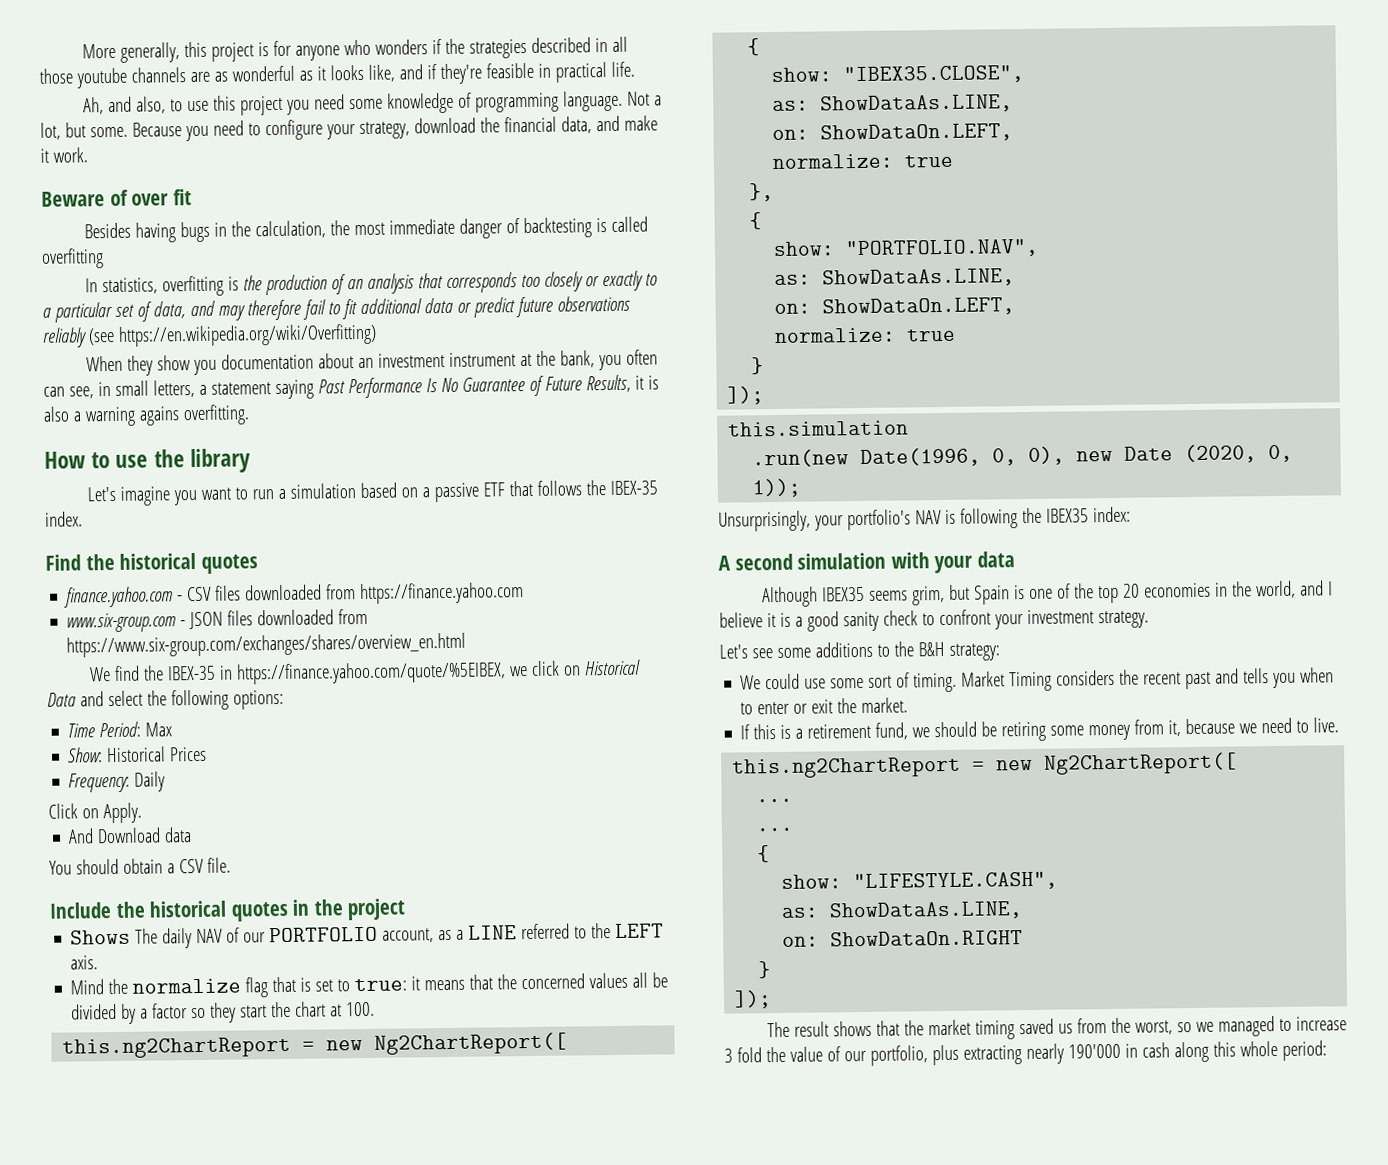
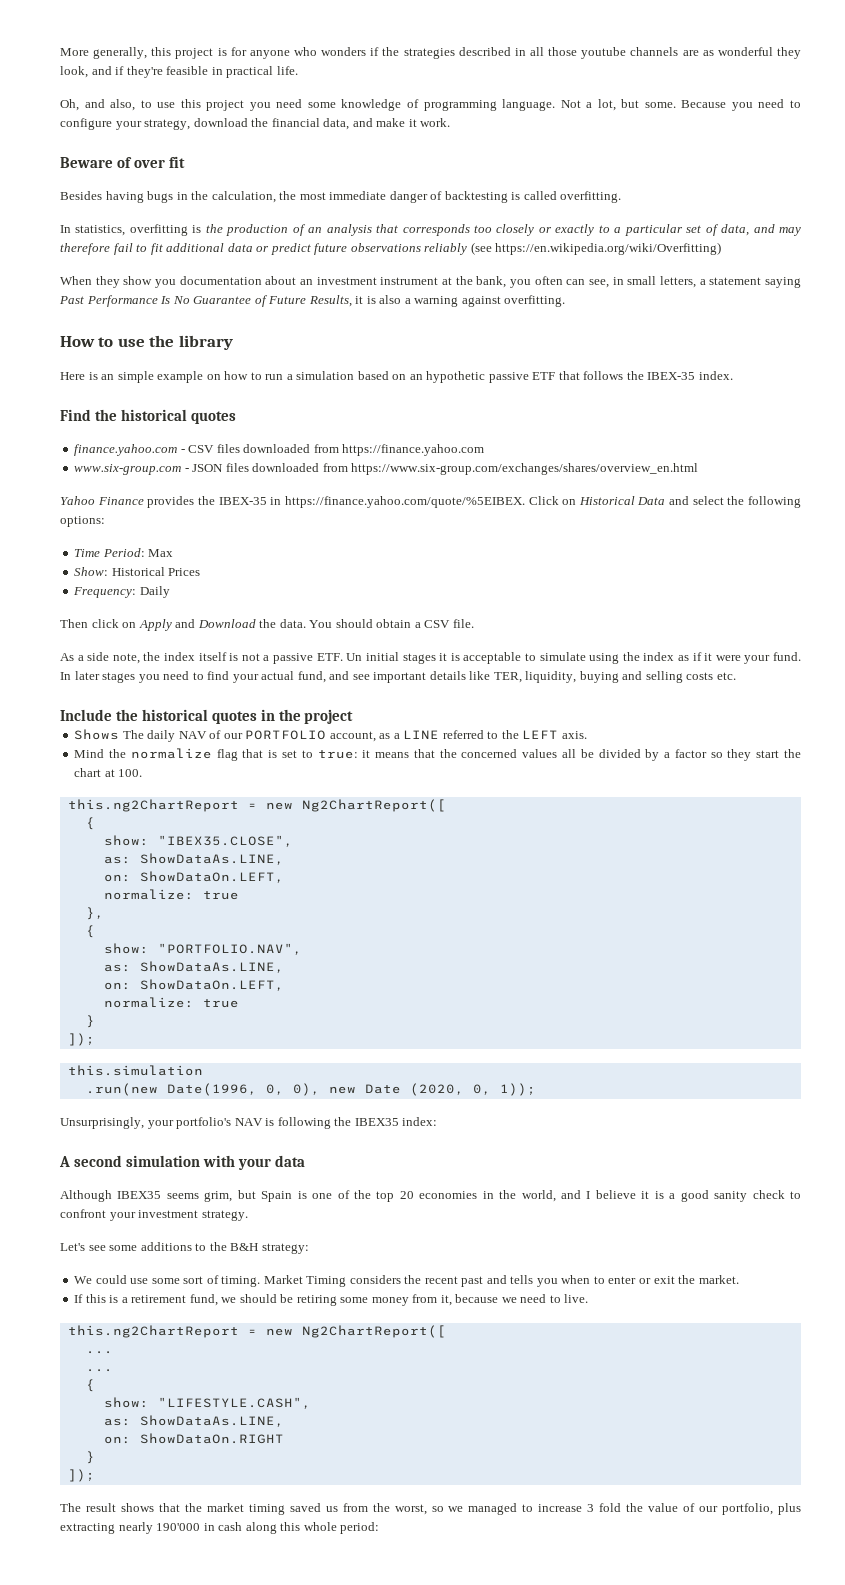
- More generally, this project is for anyone who wonders if the strategies described in all those youtube channels are as wonderful as it looks like, and if they're feasible in practical life.
+ More generally, this project is for anyone who wonders if the strategies described in all those youtube channels are as wonderful they look, and if they're feasible in practical life.
- Ah, and also, to use this project you need some knowledge of programming language.
+ Oh, and also, to use this project you need some knowledge of programming language.
- Besides having bugs in the calculation, the most immediate danger of backtesting is called overfitting
+ Besides having bugs in the calculation, the most immediate danger of backtesting is called overfitting.
- When they show you documentation about an investment instrument at the bank, you often can see, in small letters, a statement saying Past Performance Is No Guarantee of Future Results, it is also a warning agains overfitting.
+ When they show you documentation about an investment instrument at the bank, you often can see, in small letters, a statement saying Past Performance Is No Guarantee of Future Results, it is also a warning against overfitting.
- Let's imagine you want to run a simulation based on a passive ETF that follows the IBEX-35 index.
+ Here is an simple example on how to run a simulation based on an hypothetic passive ETF that follows the IBEX-35 index.
- We find the IBEX-35 in https://finance.yahoo.com/quote/%5EIBEX, we click on Historical Data and select the following options:
+ Yahoo Finance provides the IBEX-35 in https://finance.yahoo.com/quote/%5EIBEX. Click on Historical Data and select the following options:
- Click on Apply.
- And Download data
- You should obtain a CSV file.
+ Then click on Apply and Download the data. You should obtain a CSV file.
+ As a side note, the index itself is not a passive ETF. Un initial stages it is acceptable to simulate using the index as if it were your fund. In later stages you need to find your actual fund, and see important details like TER, liquidity, buying and selling costs etc.

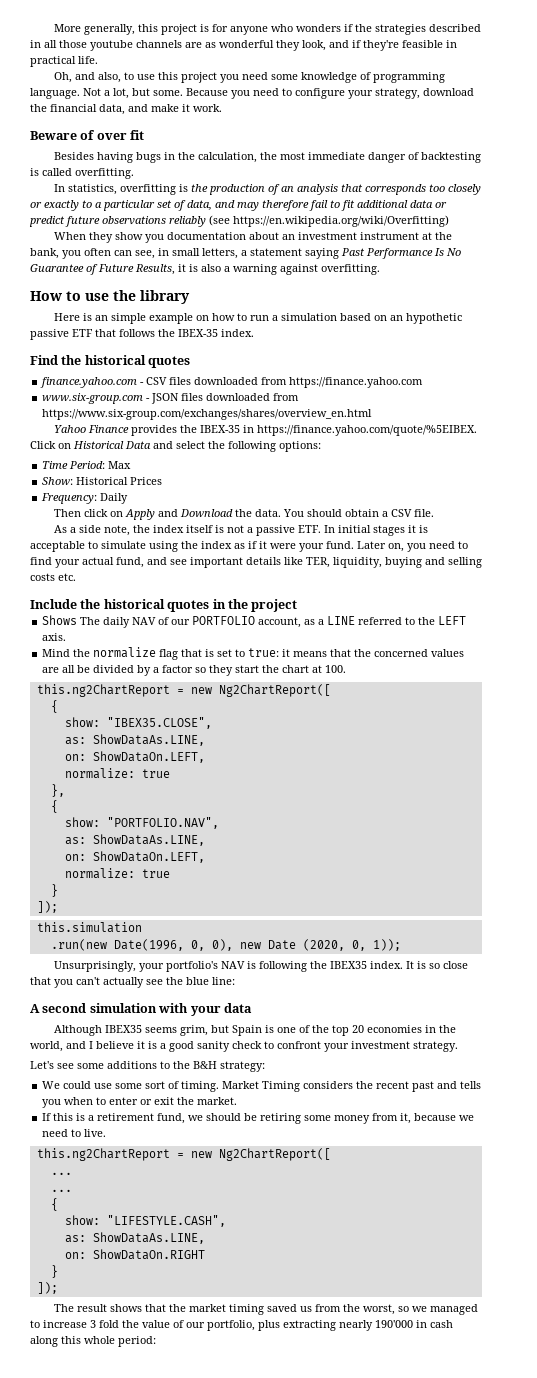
- As a side note, the index itself is not a passive ETF. Un initial stages it is acceptable to simulate using the index as if it were your fund.
+ As a side note, the index itself is not a passive ETF. In initial stages it is acceptable to simulate using the index as if it were your fund.
- In later stages you need to find your actual fund, and see important details like TER, liquidity, buying and selling costs etc.
+ Later on, you need to find your actual fund, and see important details like TER, liquidity, buying and selling costs etc.
- Mind the normalize flag that is set to true: it means that the concerned values all be divided by a factor so they start the chart at 100.
+ Mind the normalize flag that is set to true: it means that the concerned values are all be divided by a factor so they start the chart at 100.
- Unsurprisingly, your portfolio's NAV is following the IBEX35 index:
+ Unsurprisingly, your portfolio's NAV is following the IBEX35 index. It is so close that you can't actually see the blue line:

